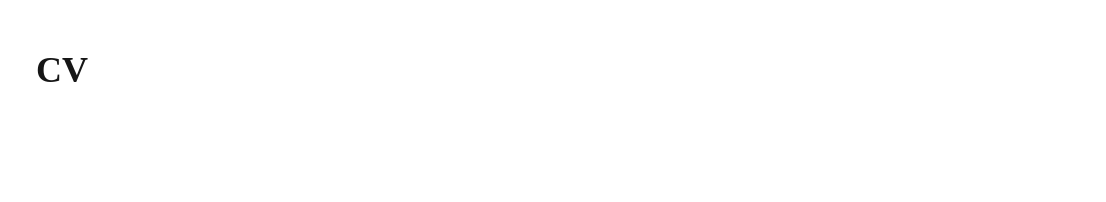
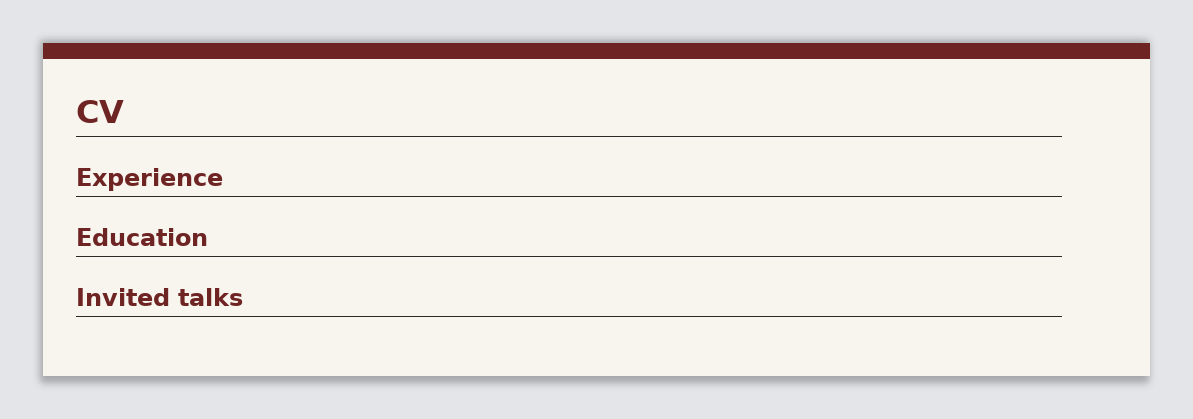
+ Experience
+ Education
+ Invited talks

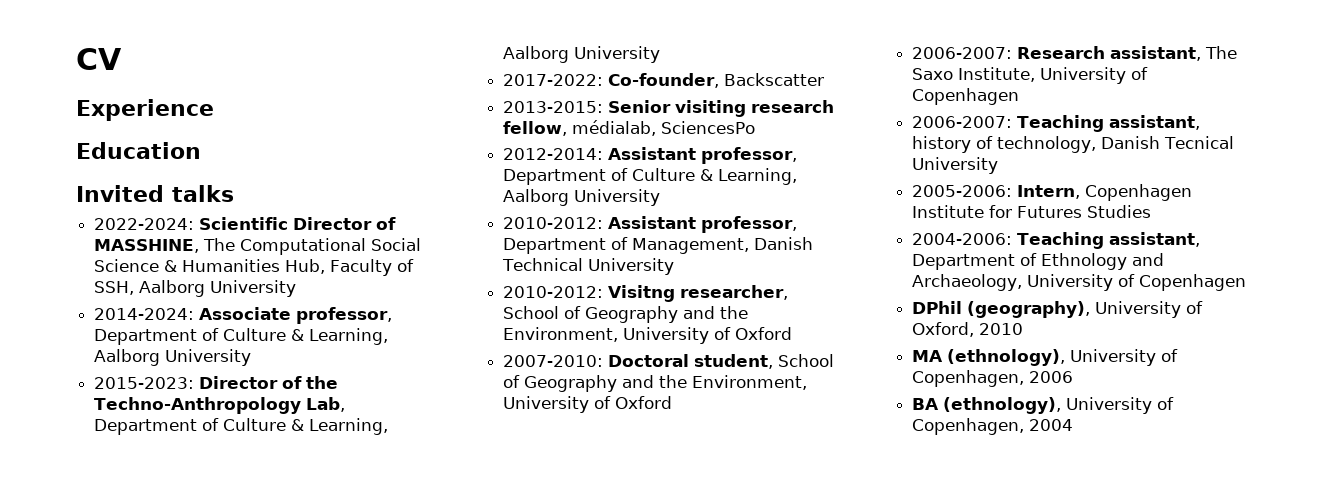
+ 2022-2024: Scientific Director of MASSHINE, The Computational Social Science & Humanities Hub, Faculty of SSH, Aalborg University
+ 2014-2024: Associate professor, Department of Culture & Learning, Aalborg University
+ 2015-2023: Director of the Techno-Anthropology Lab, Department of Culture & Learning, Aalborg University
+ 2017-2022: Co-founder, Backscatter
+ 2013-2015: Senior visiting research fellow, médialab, SciencesPo
+ 2012-2014: Assistant professor, Department of Culture & Learning, Aalborg University
+ 2010-2012: Assistant professor, Department of Management, Danish Technical University
+ 2010-2012: Visitng researcher, School of Geography and the Environment, University of Oxford
+ 2007-2010: Doctoral student, School of Geography and the Environment, University of Oxford
+ 2006-2007: Research assistant, The Saxo Institute, University of Copenhagen
+ 2006-2007: Teaching assistant, history of technology, Danish Tecnical University
+ 2005-2006: Intern, Copenhagen Institute for Futures Studies
+ 2004-2006: Teaching assistant, Department of Ethnology and Archaeology, University of Copenhagen
+ DPhil (geography), University of Oxford, 2010
+ MA (ethnology), University of Copenhagen, 2006
+ BA (ethnology), University of Copenhagen, 2004

